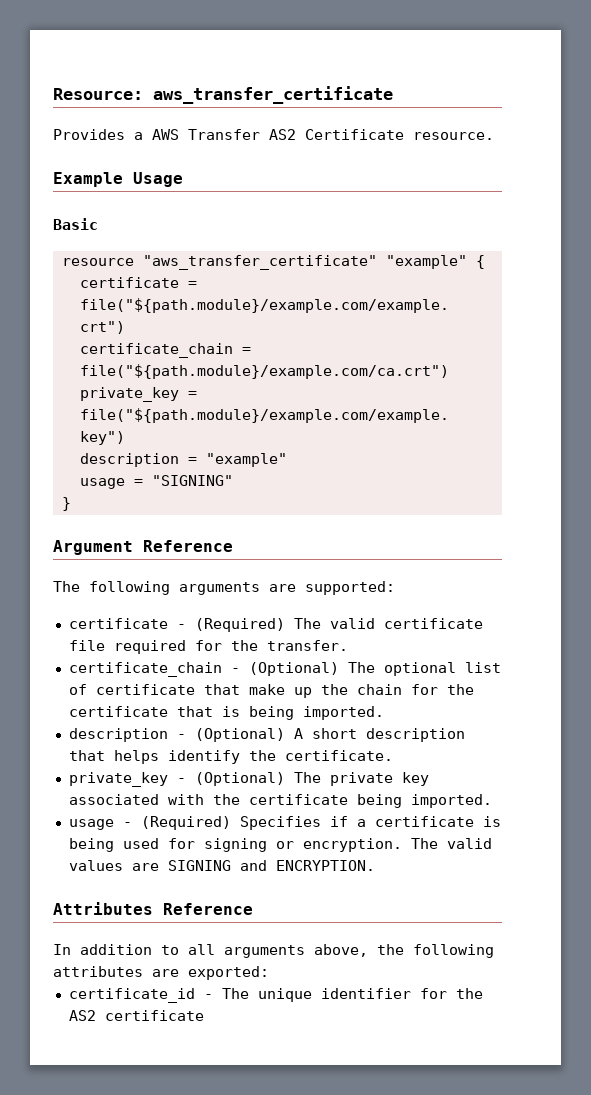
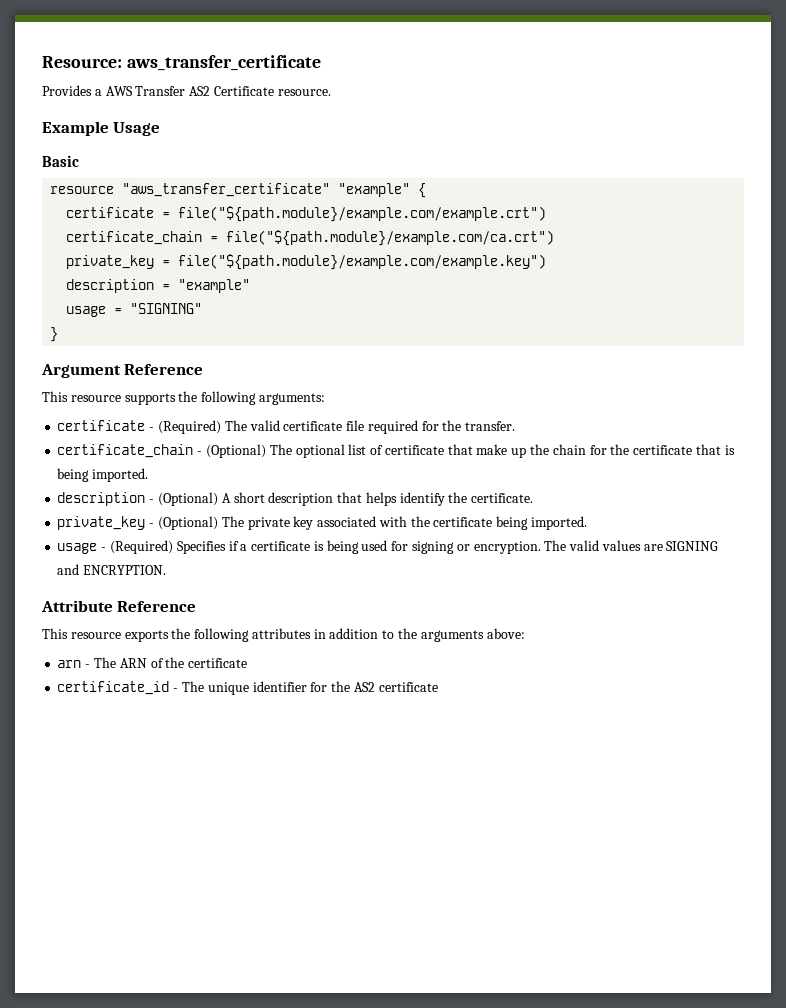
- The following arguments are supported:
+ This resource supports the following arguments:
- Attributes Reference
- In addition to all arguments above, the following attributes are exported:
+ Attribute Reference
+ This resource exports the following attributes in addition to the arguments above:
+ arn - The ARN of the certificate

